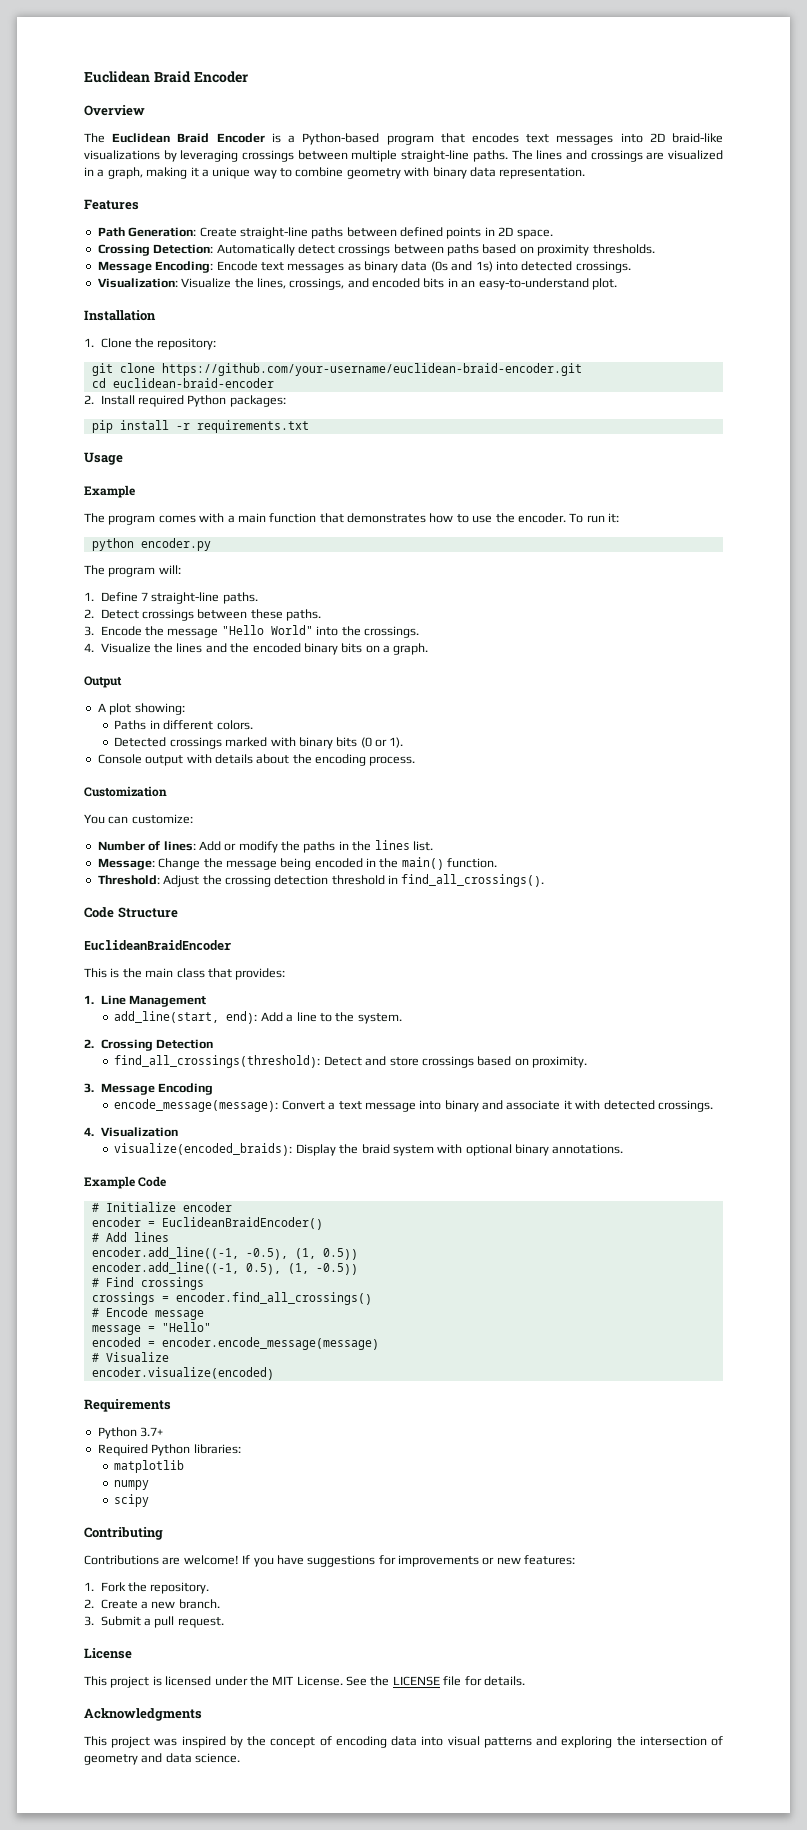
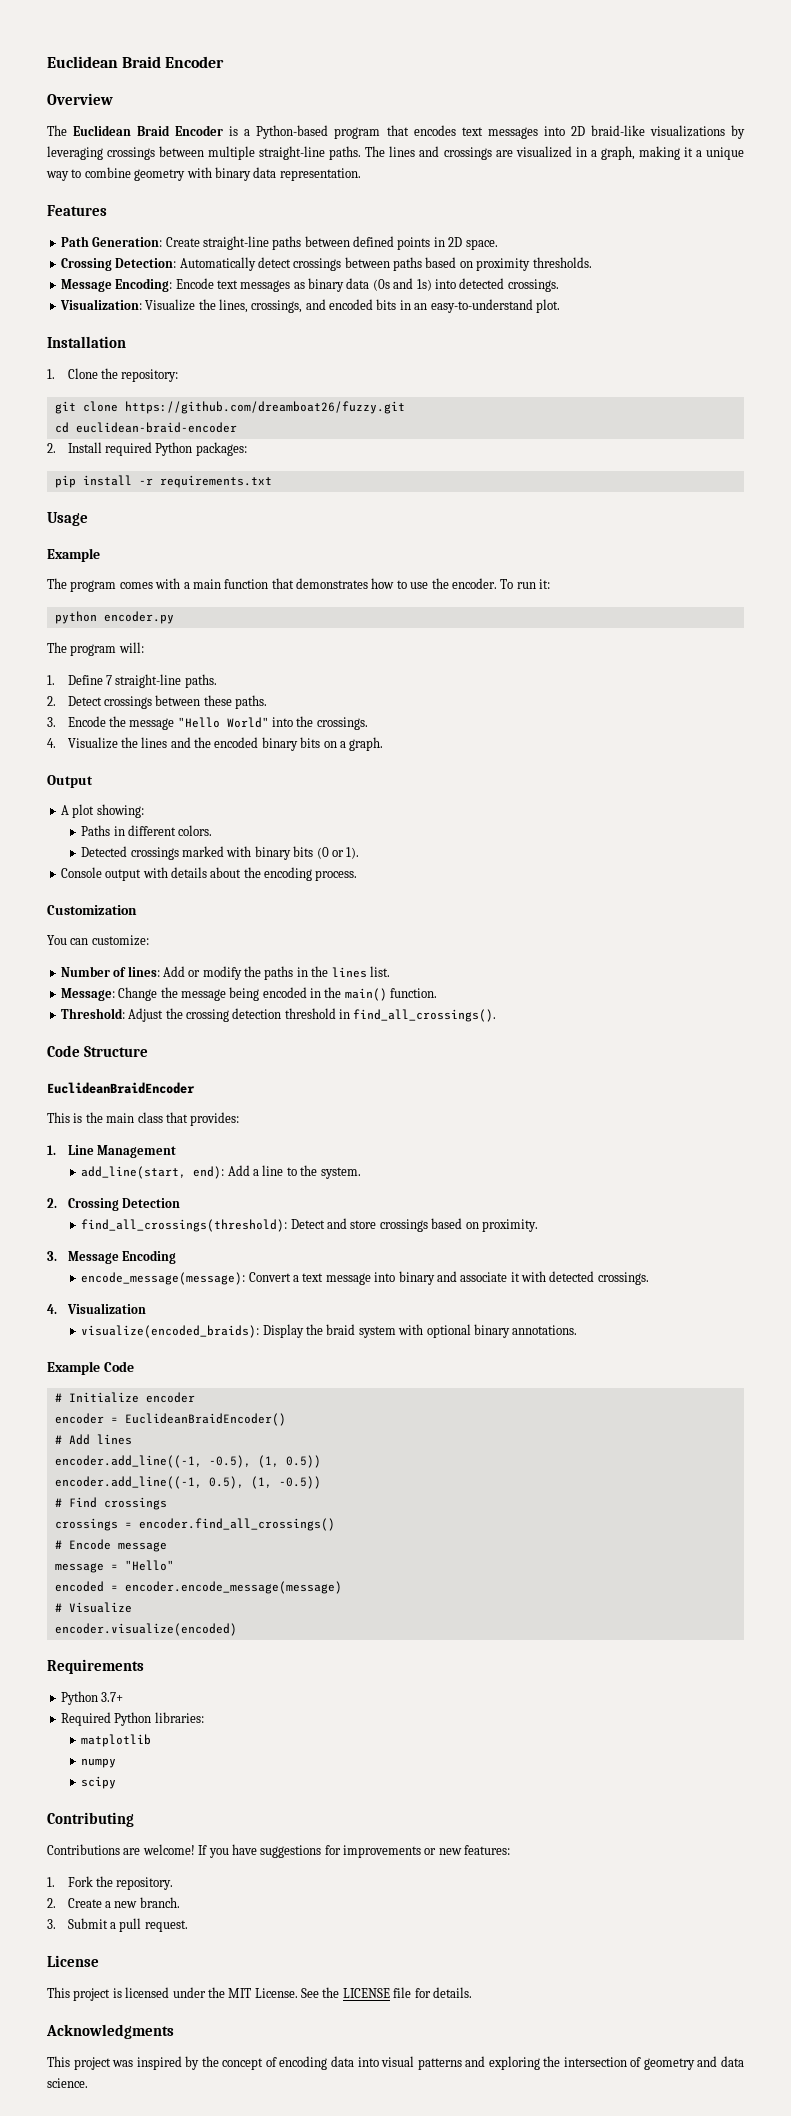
- git clone https://github.com/your-username/euclidean-braid-encoder.git
+ git clone https://github.com/dreamboat26/fuzzy.git

